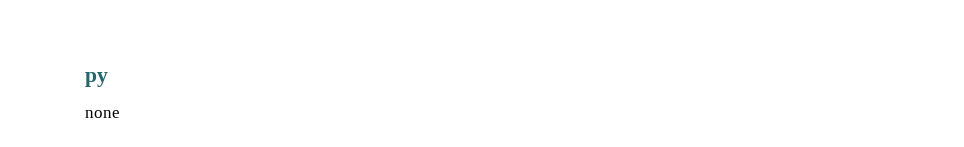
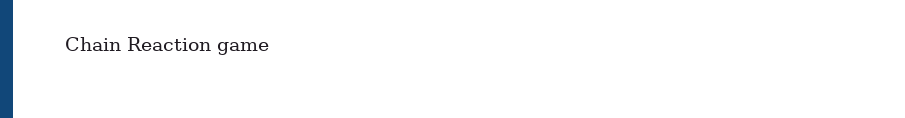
- py
- none
+ Chain Reaction game

